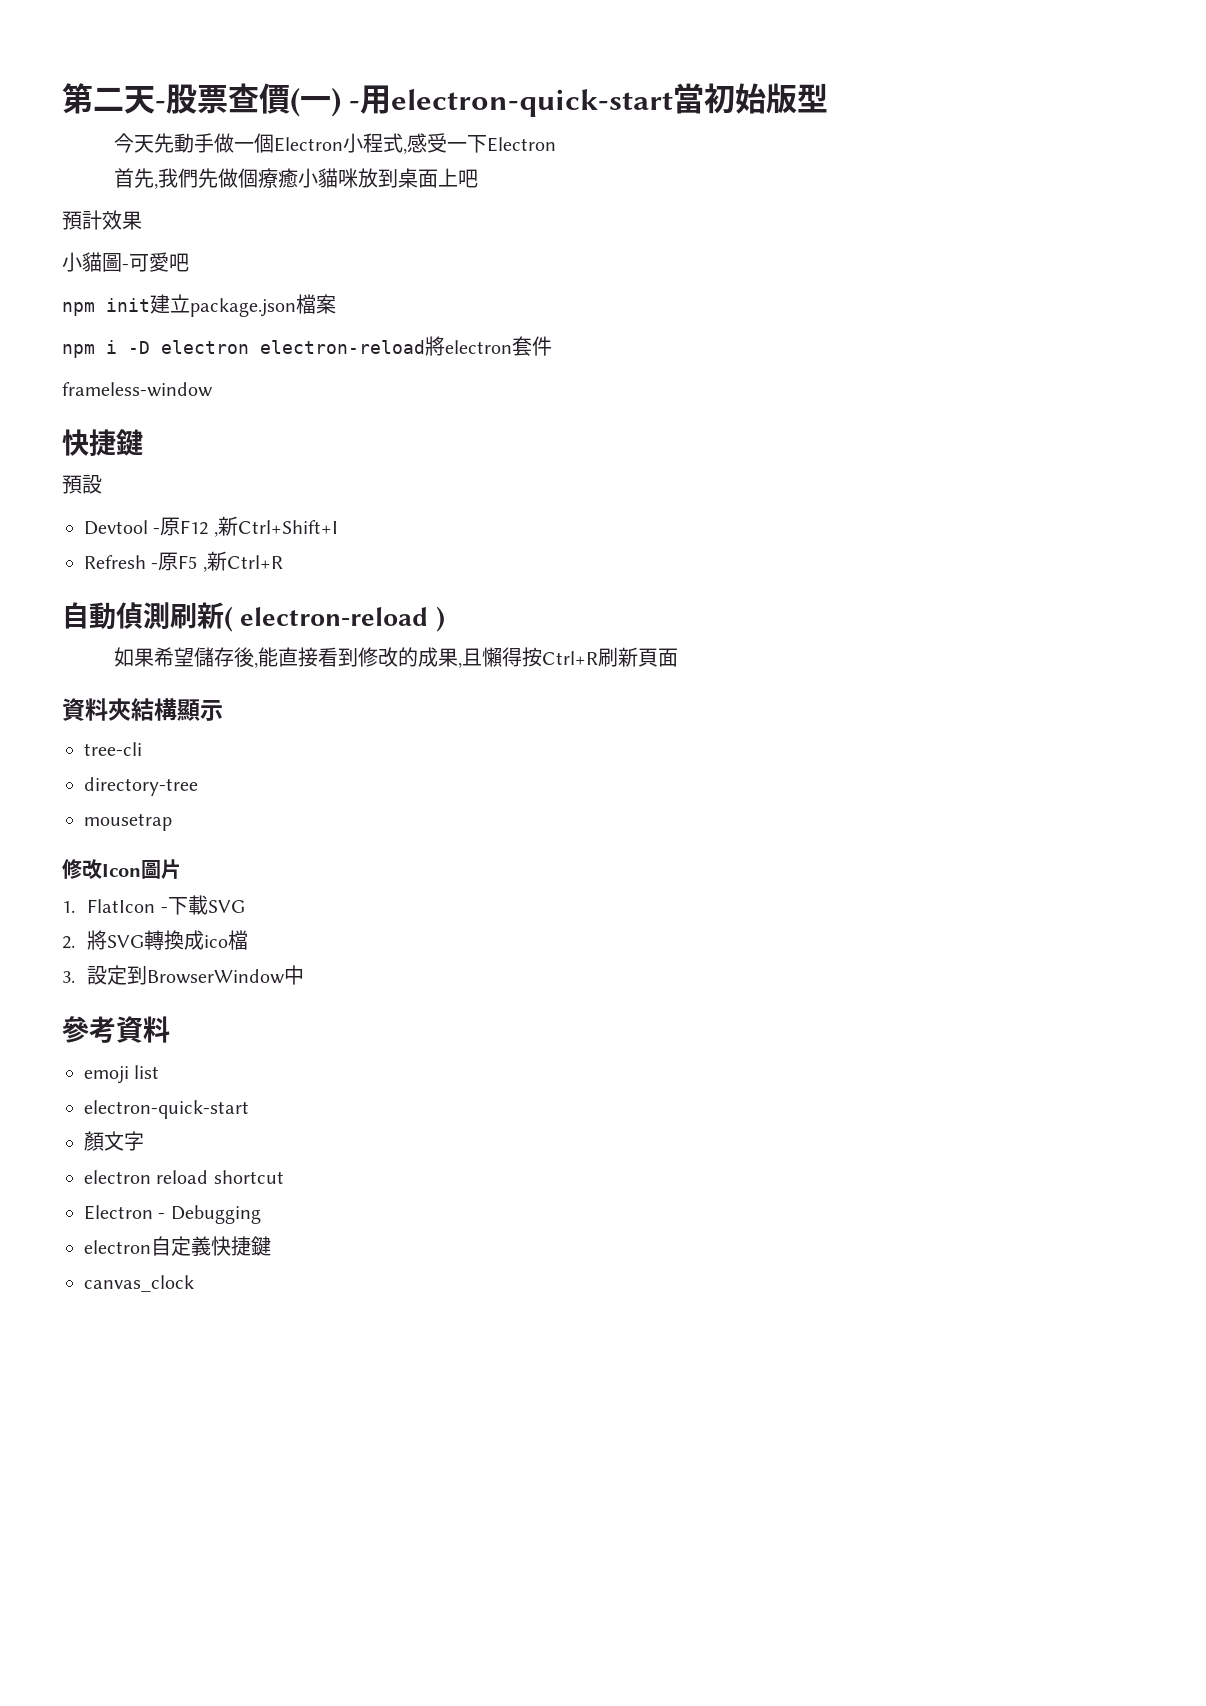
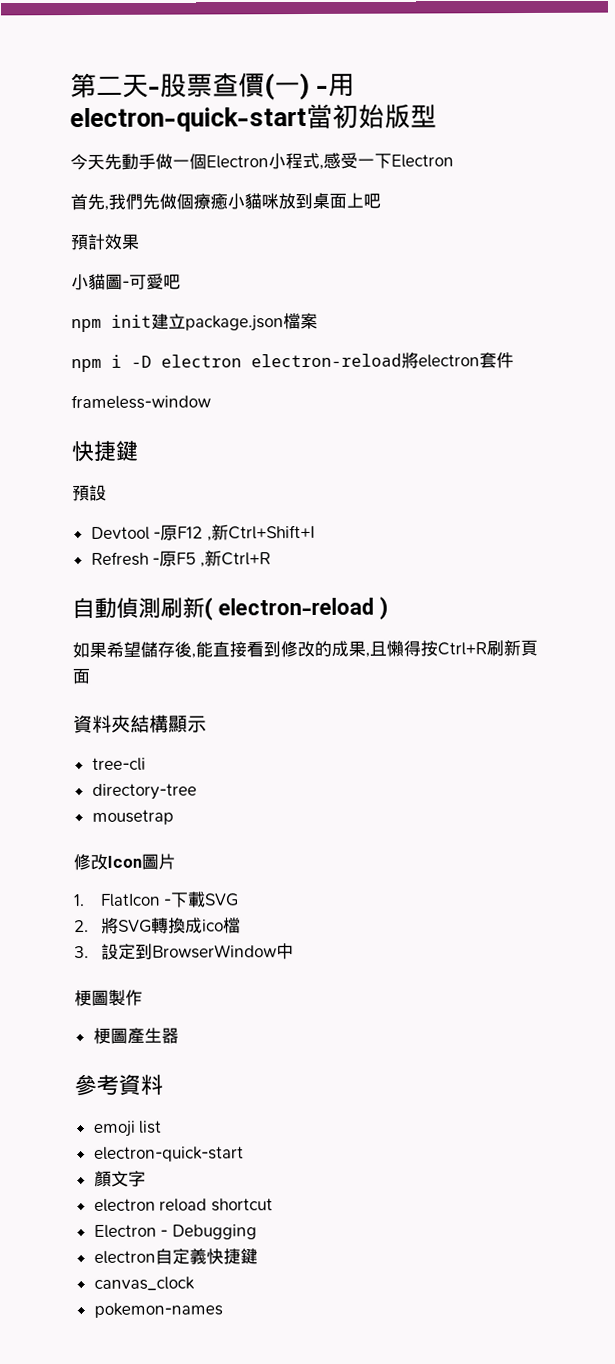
+ 梗圖製作
+ 梗圖產生器
+ pokemon-names

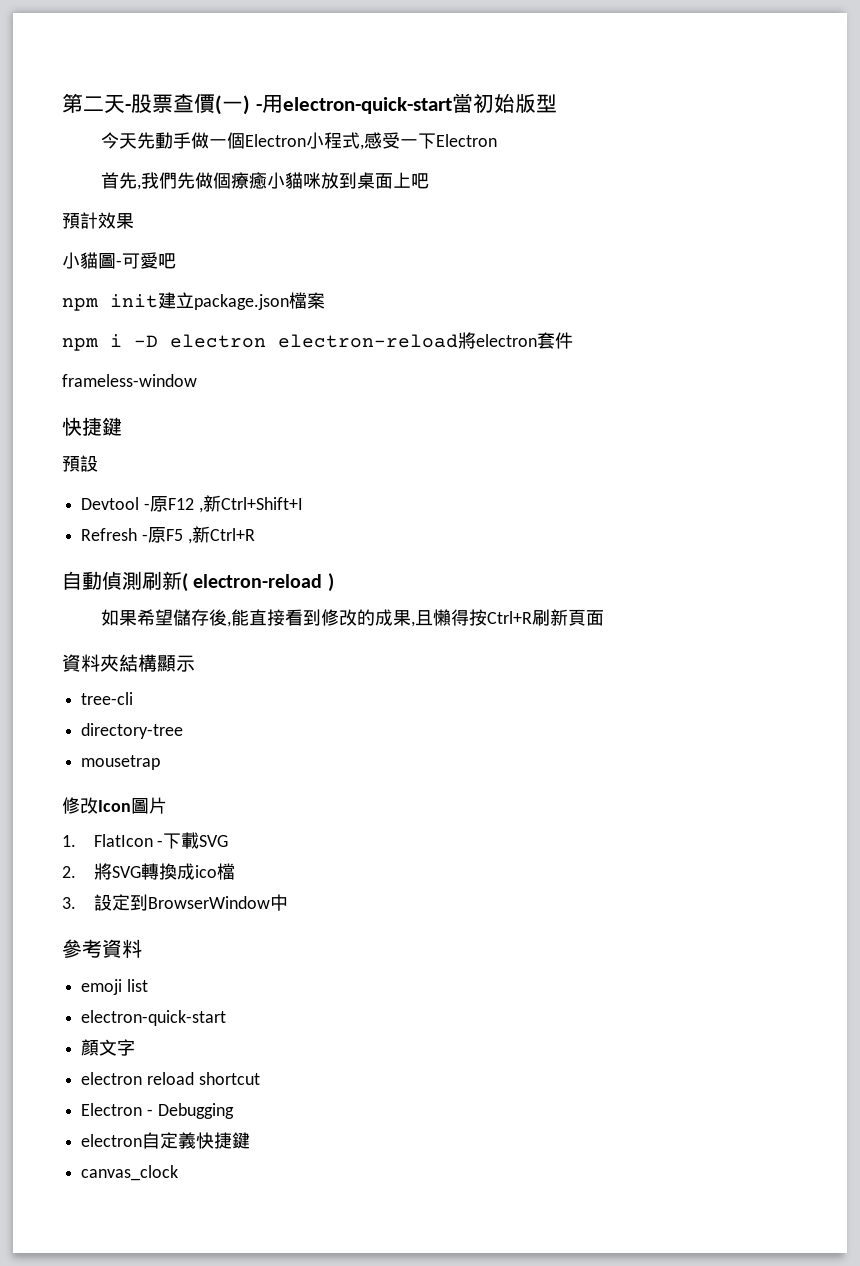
- 梗圖製作
- 梗圖產生器
- pokemon-names

